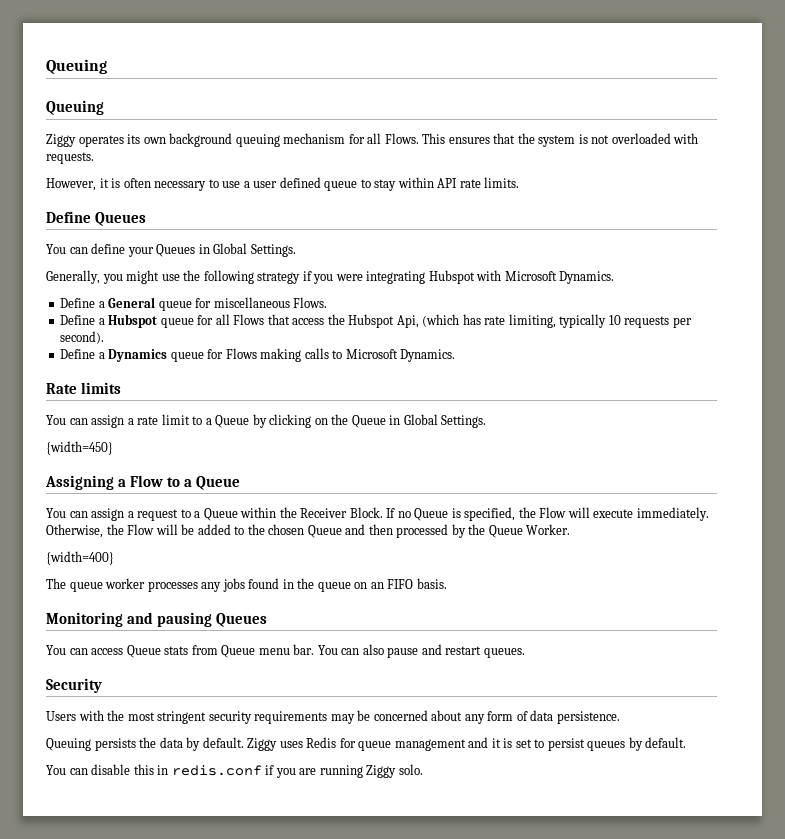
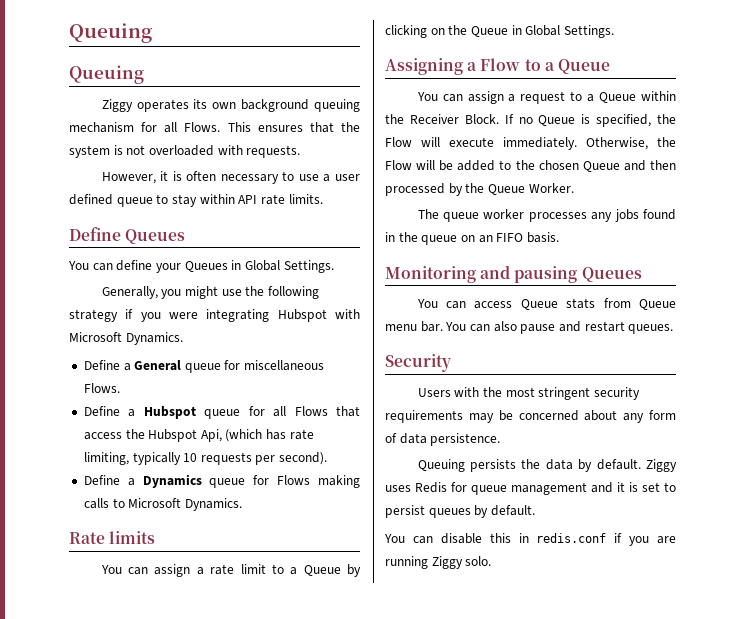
- {width=450}
- {width=400}

